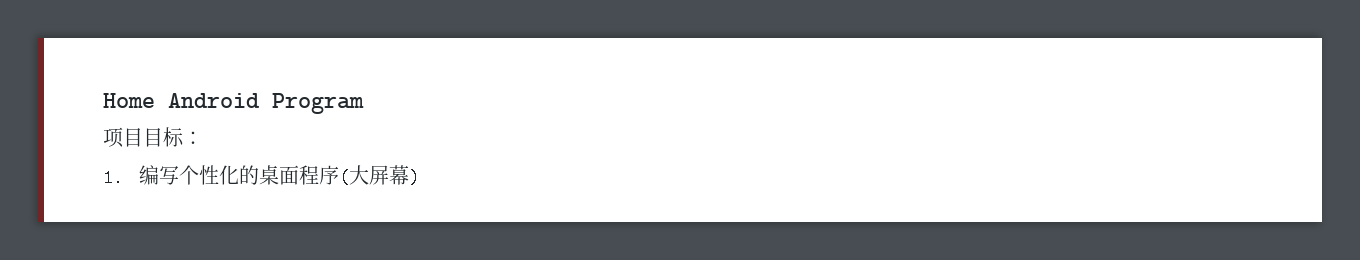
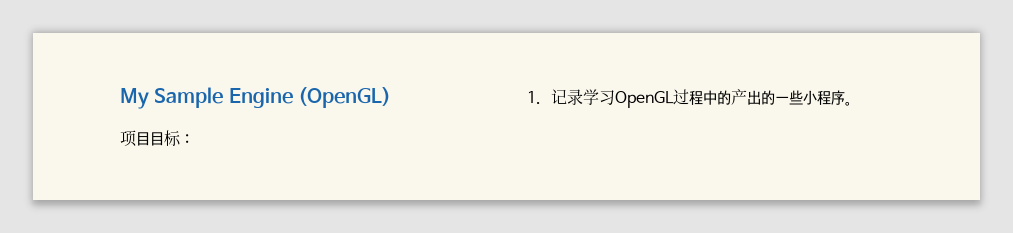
- Home Android Program
+ My Sample Engine (OpenGL)
- 1.编写个性化的桌面程序(大屏幕)
+ 1.记录学习OpenGL过程中的产出的一些小程序。

